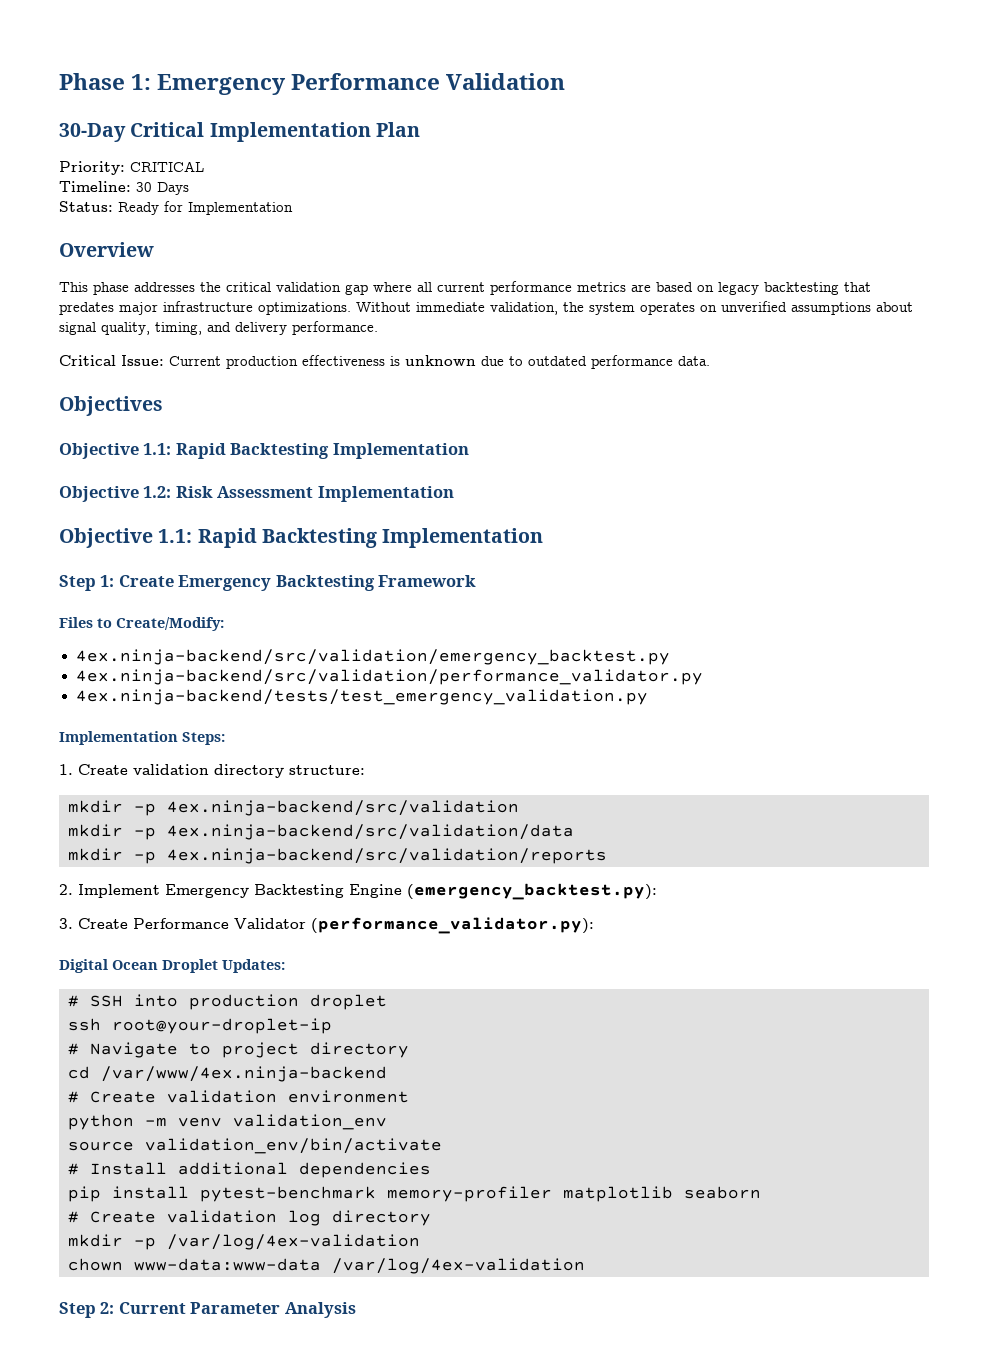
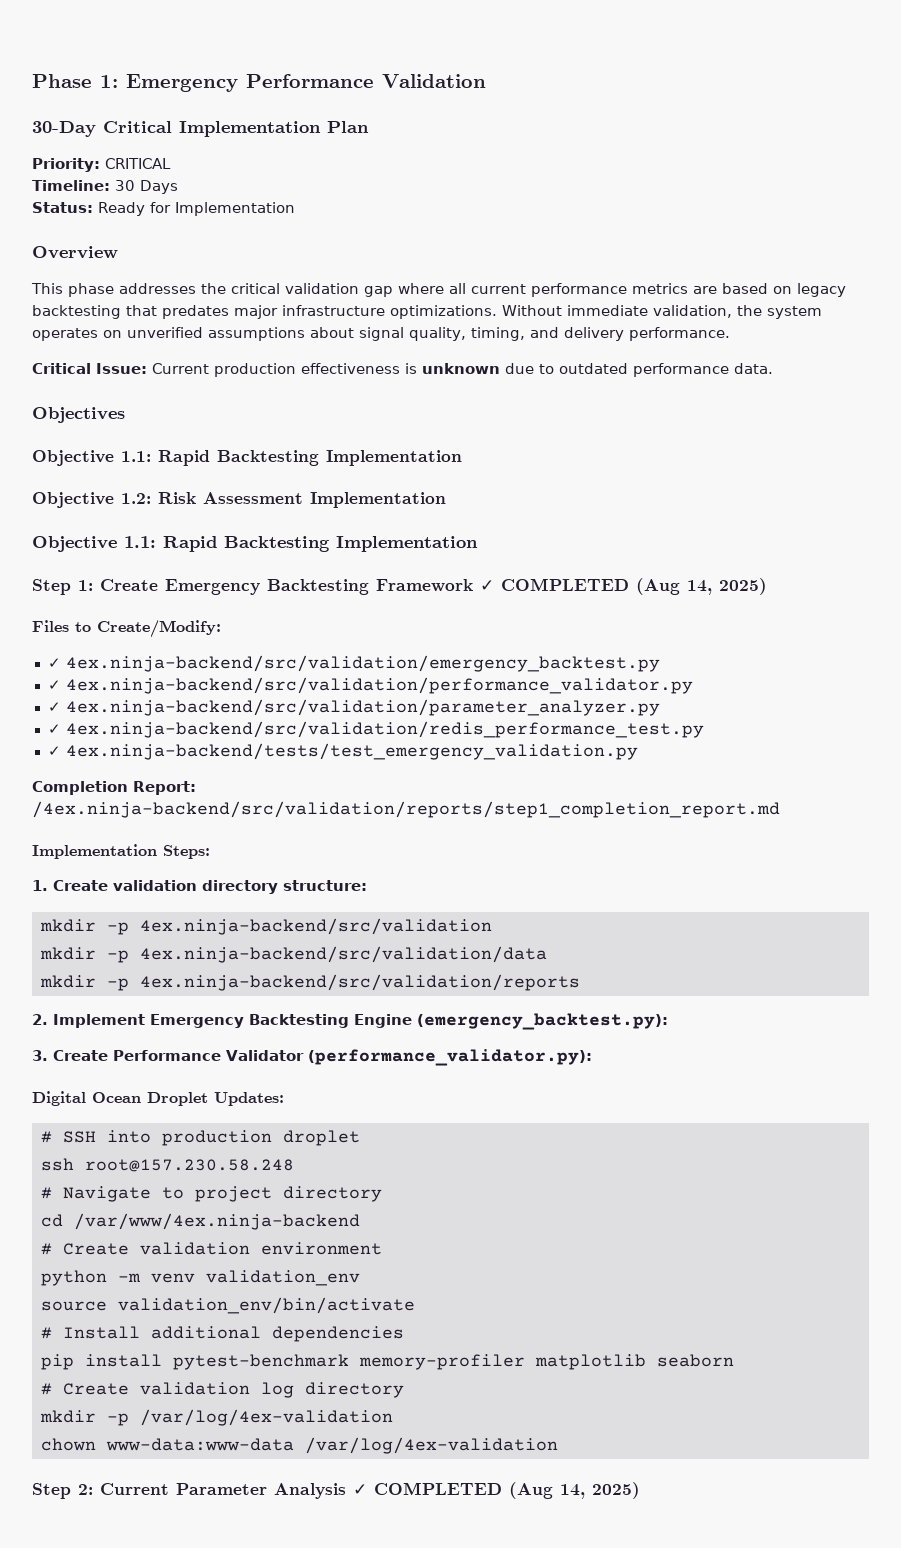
- Step 1: Create Emergency Backtesting Framework
+ Step 1: Create Emergency Backtesting Framework ✓ COMPLETED (Aug 14, 2025)
- 4ex.ninja-backend/src/validation/emergency_backtest.py
+ ✓ 4ex.ninja-backend/src/validation/emergency_backtest.py
- 4ex.ninja-backend/src/validation/performance_validator.py
+ ✓ 4ex.ninja-backend/src/validation/performance_validator.py
- 4ex.ninja-backend/tests/test_emergency_validation.py
+ ✓ 4ex.ninja-backend/src/validation/parameter_analyzer.py
+ ✓ 4ex.ninja-backend/src/validation/redis_performance_test.py
+ ✓ 4ex.ninja-backend/tests/test_emergency_validation.py
+ Completion Report: /4ex.ninja-backend/src/validation/reports/step1_completion_report.md
- ssh root@your-droplet-ip
+ ssh root@157.230.58.248
- Step 2: Current Parameter Analysis
+ Step 2: Current Parameter Analysis ✓ COMPLETED (Aug 14, 2025)

